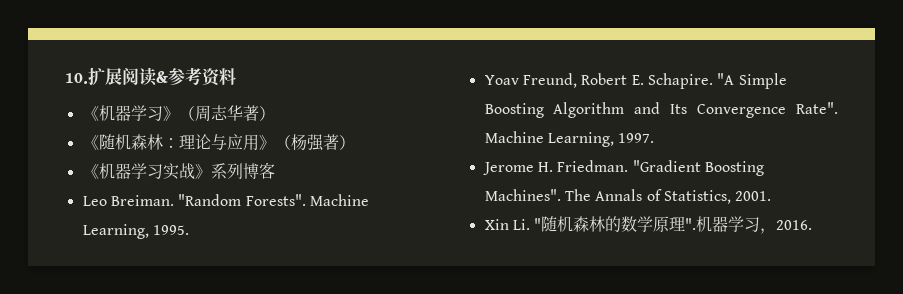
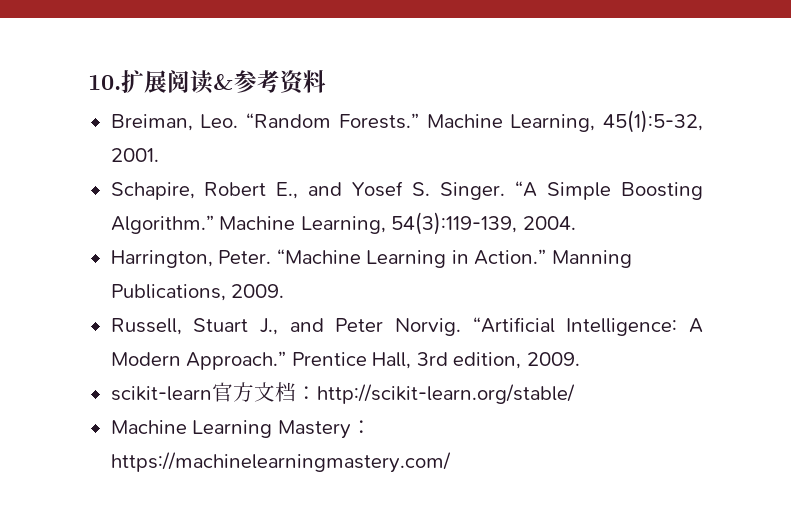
- 《机器学习》（周志华著）
- 《随机森林：理论与应用》（杨强著）
- 《机器学习实战》系列博客
- Leo Breiman. "Random Forests". Machine Learning, 1995.
- Yoav Freund, Robert E. Schapire. "A Simple Boosting Algorithm and Its Convergence Rate". Machine Learning, 1997.
- Jerome H. Friedman. "Gradient Boosting Machines". The Annals of Statistics, 2001.
- Xin Li. "随机森林的数学原理".机器学习，2016.
+ Breiman, Leo. “Random Forests.” Machine Learning, 45(1):5-32, 2001.
+ Schapire, Robert E., and Yosef S. Singer. “A Simple Boosting Algorithm.” Machine Learning, 54(3):119-139, 2004.
+ Harrington, Peter. “Machine Learning in Action.” Manning Publications, 2009.
+ Russell, Stuart J., and Peter Norvig. “Artificial Intelligence: A Modern Approach.” Prentice Hall, 3rd edition, 2009.
+ scikit-learn官方文档：http://scikit-learn.org/stable/
+ Machine Learning Mastery：https://machinelearningmastery.com/

